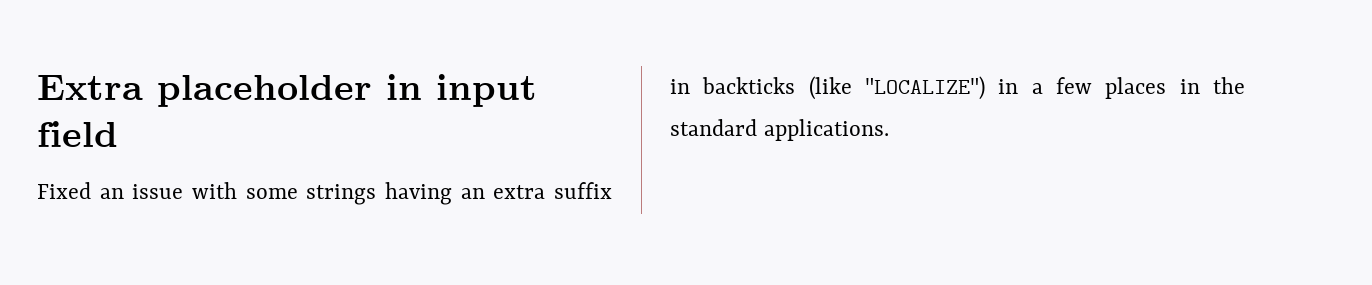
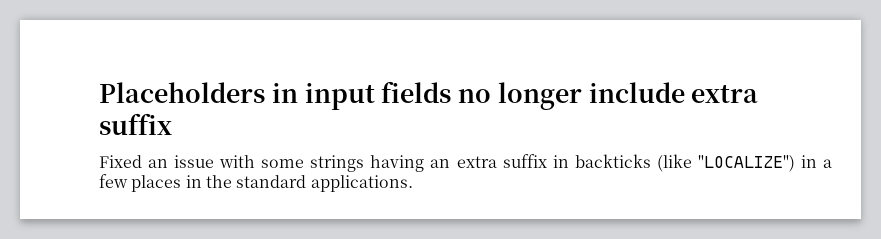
- Extra placeholder in input field
+ Placeholders in input fields no longer include extra suffix

